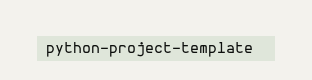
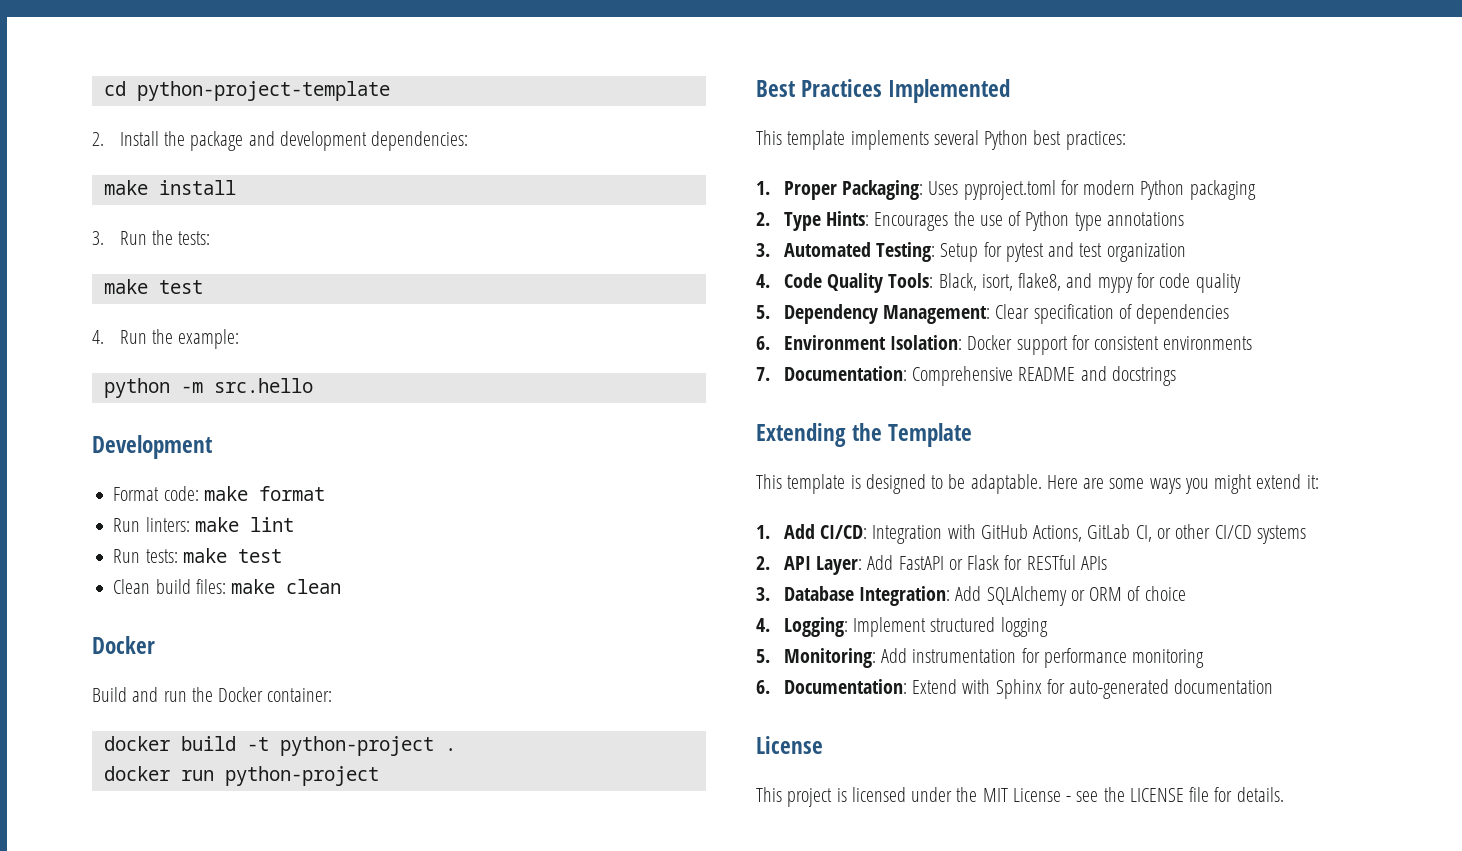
- python-project-template
+ cd python-project-template
+ 2. Install the package and development dependencies:
+ make install
+ 3. Run the tests:
+ make test
+ 4. Run the example:
+ python -m src.hello
+ Development
+ Format code: make format
+ Run linters: make lint
+ Run tests: make test
+ Clean build files: make clean
+ Docker
+ Build and run the Docker container:
+ docker build -t python-project .
+ docker run python-project
+ Best Practices Implemented
+ This template implements several Python best practices:
+ 1. Proper Packaging: Uses pyproject.toml for modern Python packaging
+ 2. Type Hints: Encourages the use of Python type annotations
+ 3. Automated Testing: Setup for pytest and test organization
+ 4. Code Quality Tools: Black, isort, flake8, and mypy for code quality
+ 5. Dependency Management: Clear specification of dependencies
+ 6. Environment Isolation: Docker support for consistent environments
+ 7. Documentation: Comprehensive README and docstrings
+ Extending the Template
+ This template is designed to be adaptable. Here are some ways you might extend it:
+ 1. Add CI/CD: Integration with GitHub Actions, GitLab CI, or other CI/CD systems
+ 2. API Layer: Add FastAPI or Flask for RESTful APIs
+ 3. Database Integration: Add SQLAlchemy or ORM of choice
+ 4. Logging: Implement structured logging
+ 5. Monitoring: Add instrumentation for performance monitoring
+ 6. Documentation: Extend with Sphinx for auto-generated documentation
+ License
+ This project is licensed under the MIT License - see the LICENSE file for details.

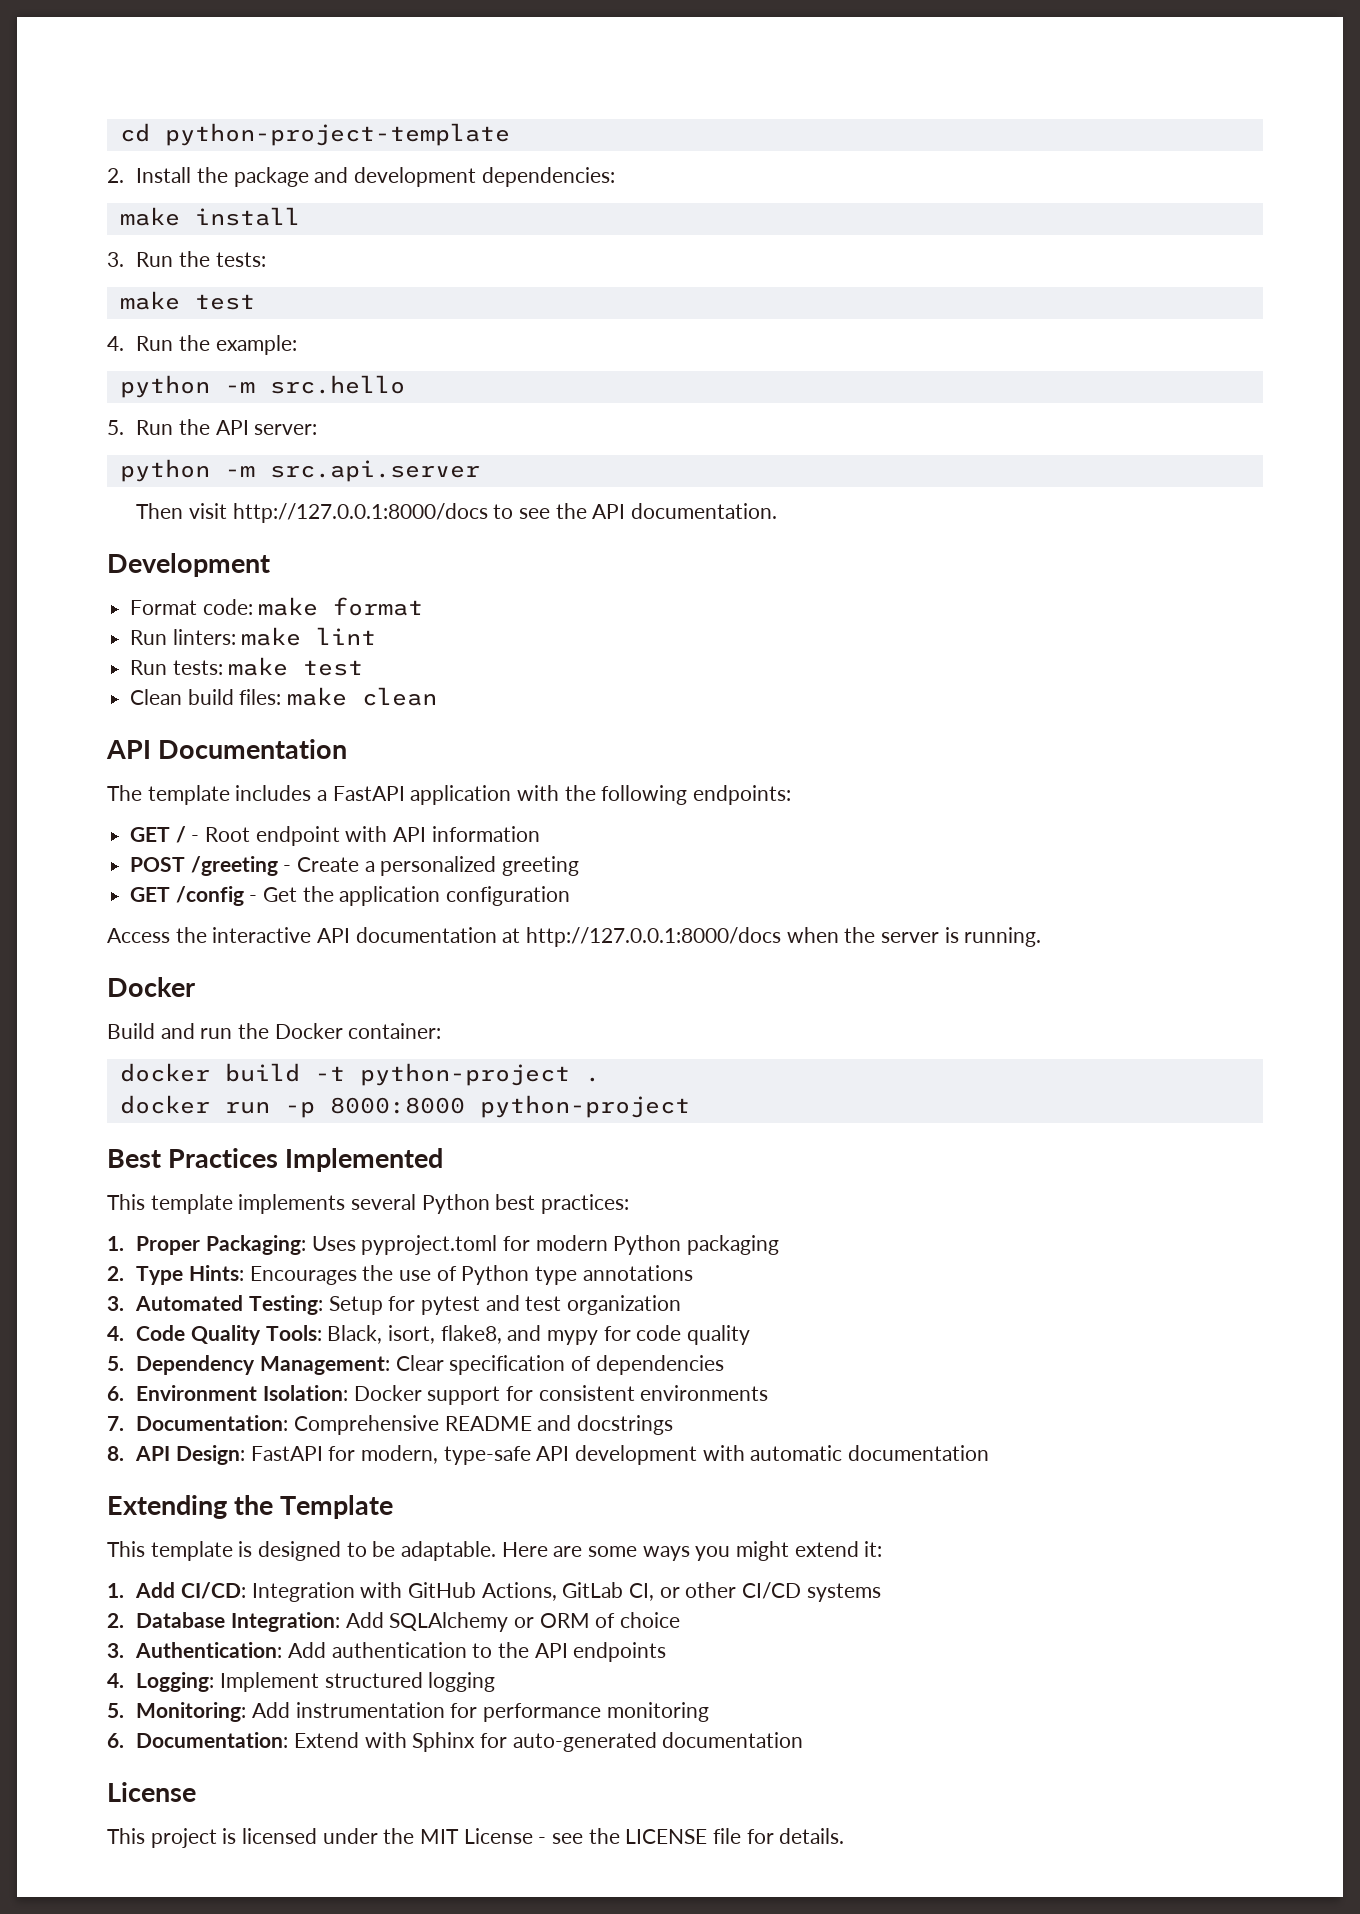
+ 5. Run the API server:
+ python -m src.api.server
+ Then visit http://127.0.0.1:8000/docs to see the API documentation.
+ API Documentation
+ The template includes a FastAPI application with the following endpoints:
+ GET / - Root endpoint with API information
+ POST /greeting - Create a personalized greeting
+ GET /config - Get the application configuration
+ Access the interactive API documentation at http://127.0.0.1:8000/docs when the server is running.
- docker run python-project
+ docker run -p 8000:8000 python-project
+ 8. API Design: FastAPI for modern, type-safe API development with automatic documentation
- 2. API Layer: Add FastAPI or Flask for RESTful APIs
- 3. Database Integration: Add SQLAlchemy or ORM of choice
+ 2. Database Integration: Add SQLAlchemy or ORM of choice
+ 3. Authentication: Add authentication to the API endpoints

